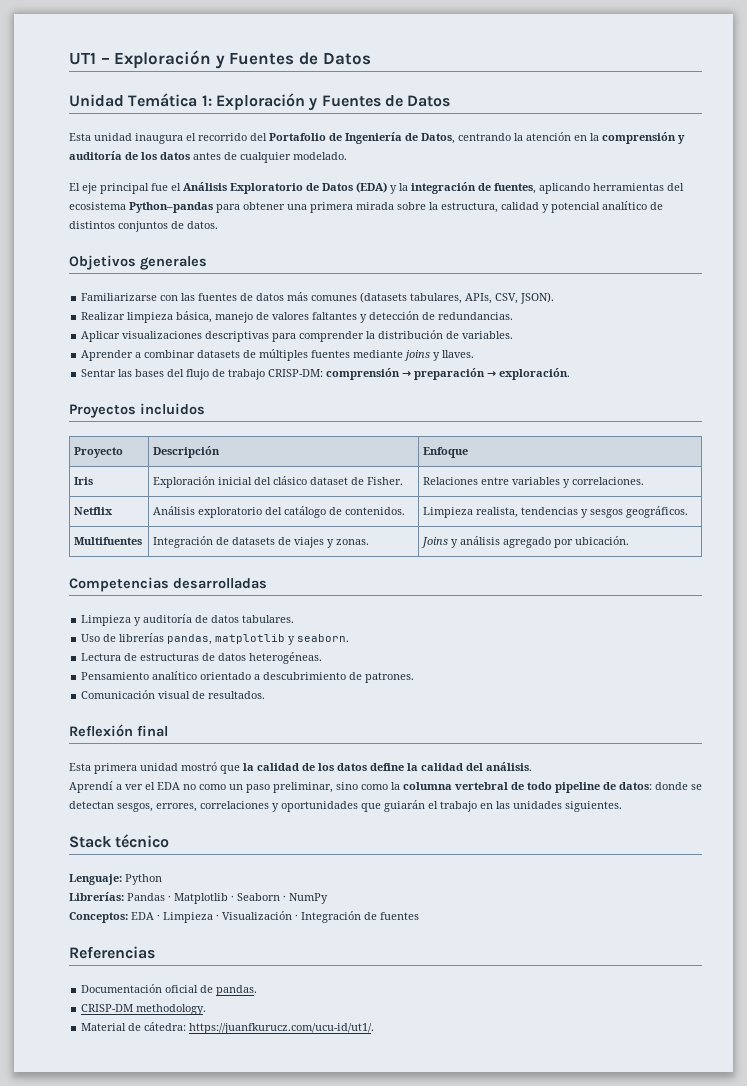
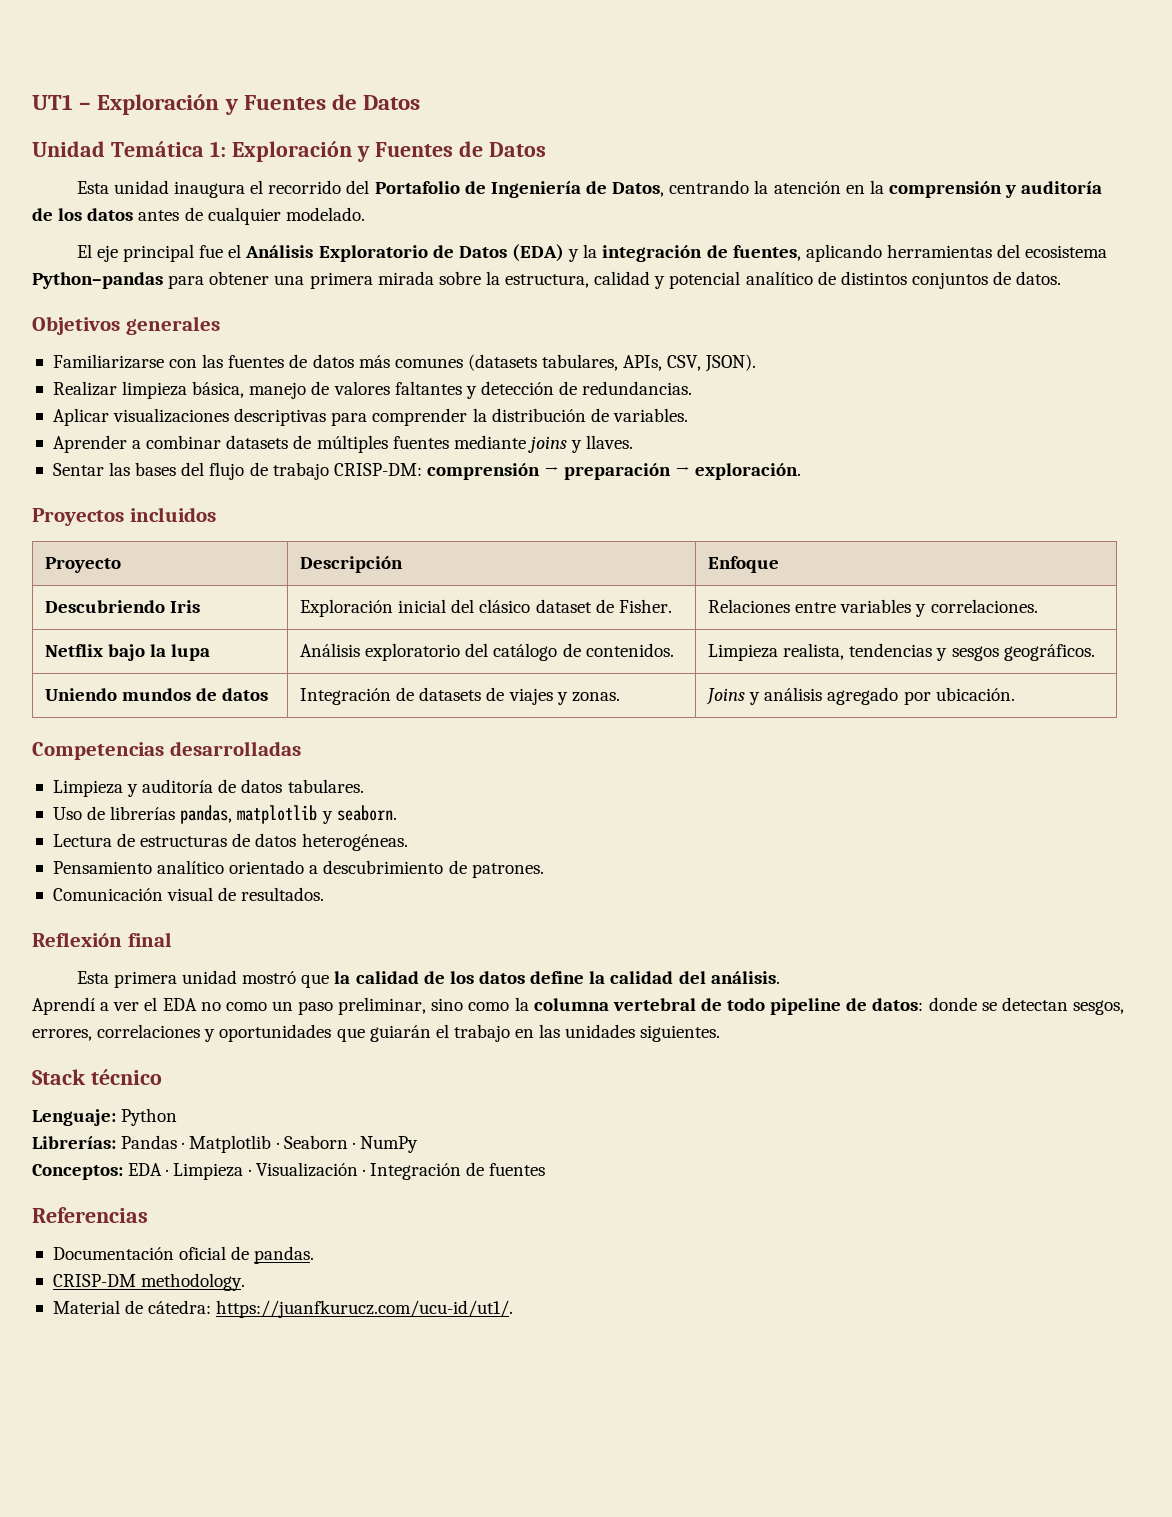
- Iris | Exploración inicial del clásico dataset de Fisher. | Relaciones entre variables y correlaciones.
+ Descubriendo Iris | Exploración inicial del clásico dataset de Fisher. | Relaciones entre variables y correlaciones.
- Netflix | Análisis exploratorio del catálogo de contenidos. | Limpieza realista, tendencias y sesgos geográficos.
+ Netflix bajo la lupa | Análisis exploratorio del catálogo de contenidos. | Limpieza realista, tendencias y sesgos geográficos.
- Multifuentes | Integración de datasets de viajes y zonas. | Joins y análisis agregado por ubicación.
+ Uniendo mundos de datos | Integración de datasets de viajes y zonas. | Joins y análisis agregado por ubicación.

